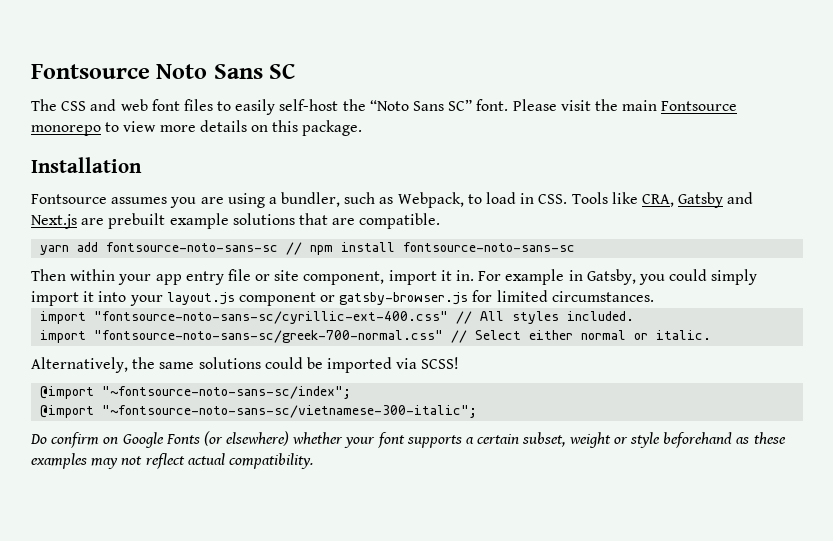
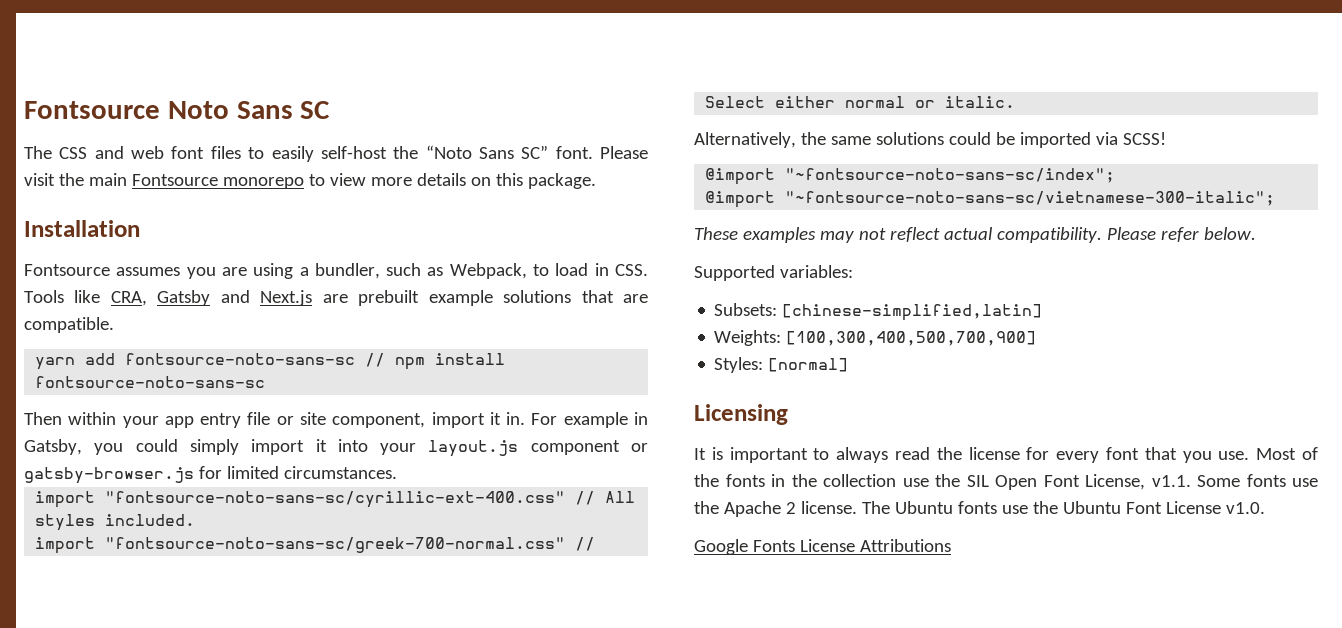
- Do confirm on Google Fonts (or elsewhere) whether your font supports a certain subset, weight or style beforehand as these examples may not reflect actual compatibility.
+ These examples may not reflect actual compatibility.
+ Please refer below.
+ Supported variables:
+ Subsets: [chinese-simplified,latin]
+ Weights: [100,300,400,500,700,900]
+ Styles: [normal]
+ Licensing
+ It is important to always read the license for every font that you use. Most of the fonts in the collection use the SIL Open Font License, v1.1. Some fonts use the Apache 2 license. The Ubuntu fonts use the Ubuntu Font License v1.0.
+ Google Fonts License Attributions

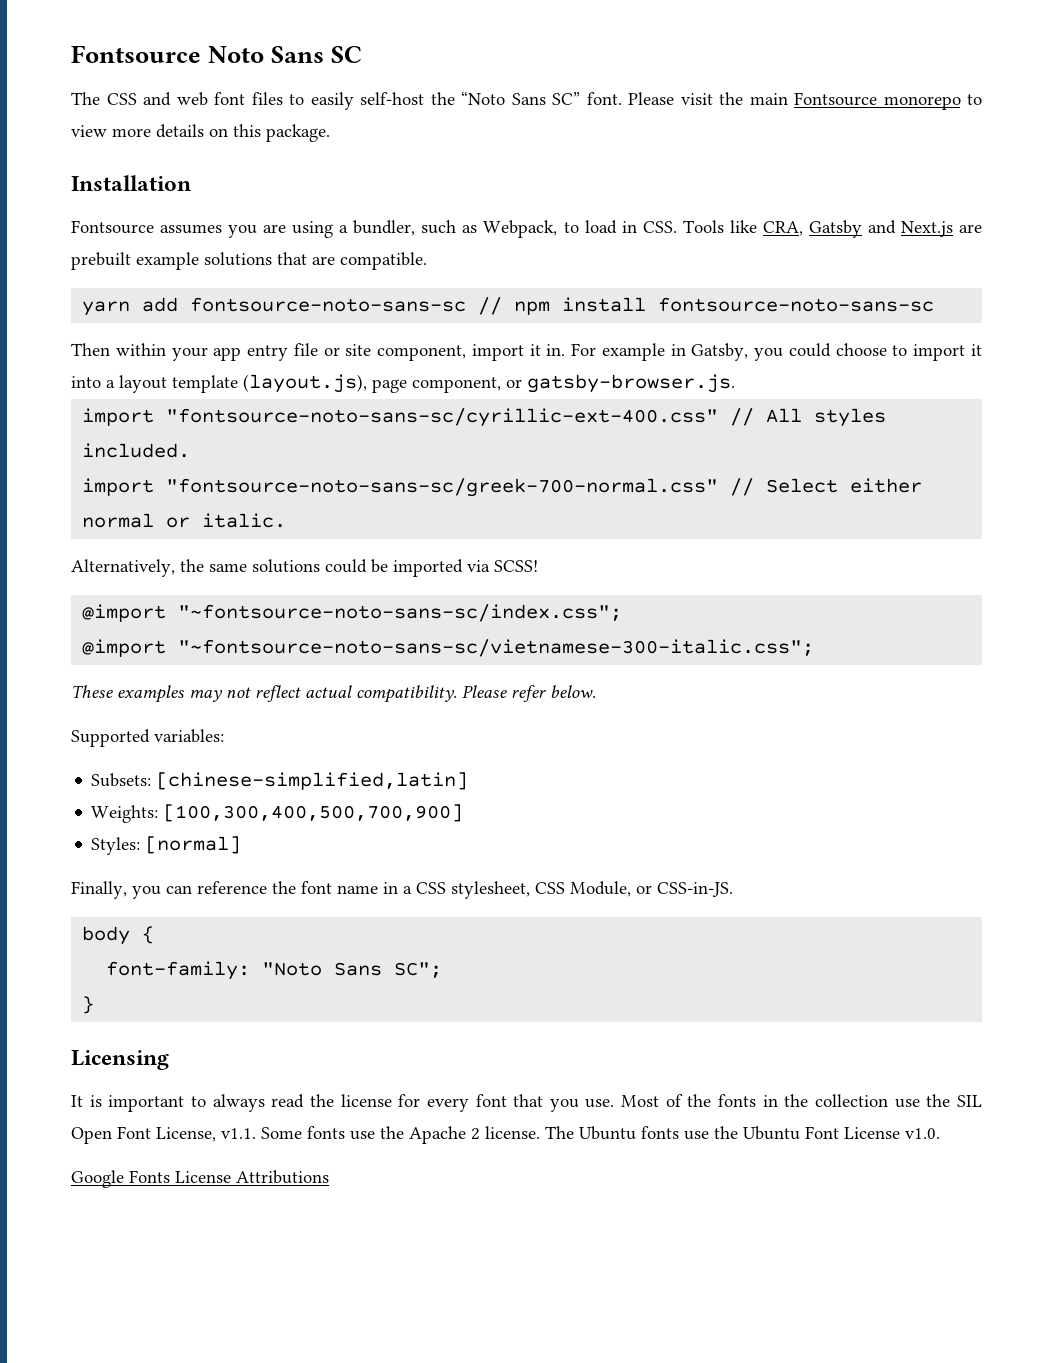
- For example in Gatsby, you could simply import it into your layout.js component or gatsby-browser.js for limited circumstances.
+ For example in Gatsby, you could choose to import it into a layout template (layout.js), page component, or gatsby-browser.js.
- @import "~fontsource-noto-sans-sc/index";
- @import "~fontsource-noto-sans-sc/vietnamese-300-italic";
+ @import "~fontsource-noto-sans-sc/index.css";
+ @import "~fontsource-noto-sans-sc/vietnamese-300-italic.css";
+ Finally, you can reference the font name in a CSS stylesheet, CSS Module, or CSS-in-JS.
+ body {
+ font-family: "Noto Sans SC";
+ }

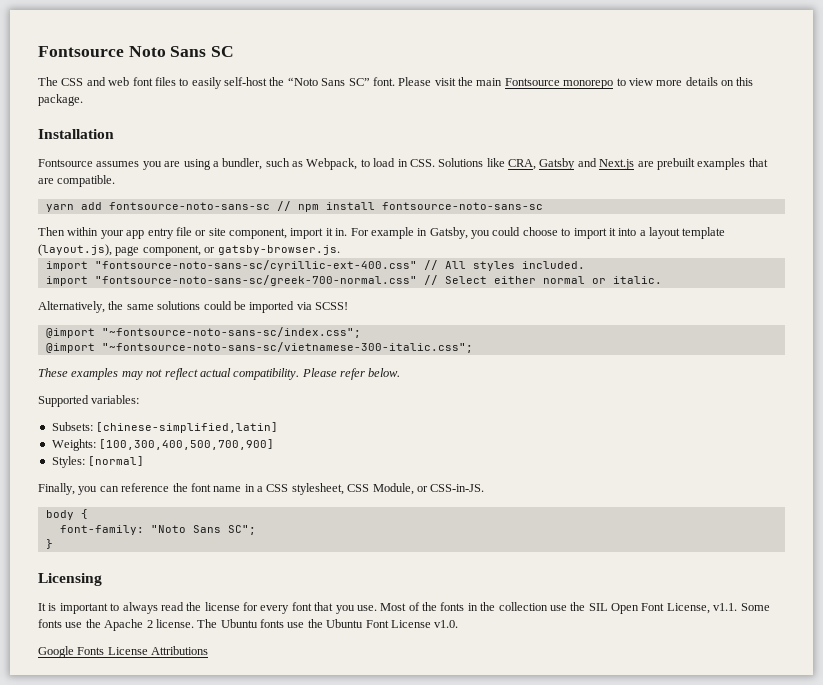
- Fontsource assumes you are using a bundler, such as Webpack, to load in CSS. Tools like CRA, Gatsby and Next.js are prebuilt example solutions that are compatible.
+ Fontsource assumes you are using a bundler, such as Webpack, to load in CSS. Solutions like CRA, Gatsby and Next.js are prebuilt examples that are compatible.

